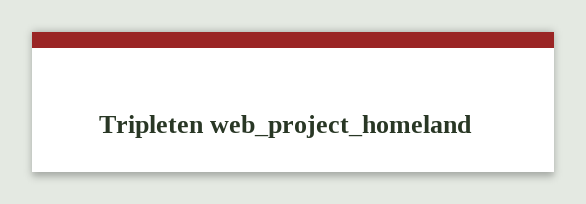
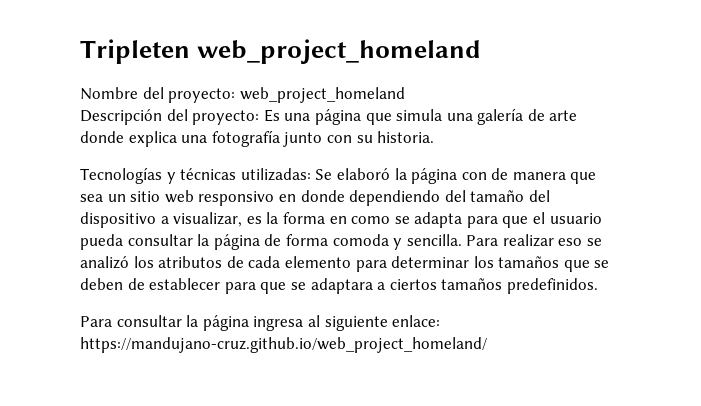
+ Nombre del proyecto: web_project_homeland
+ Descripción del proyecto: Es una página que simula una galería de arte donde explica una fotografía junto con su historia.
+ Tecnologías y técnicas utilizadas: Se elaboró la página con de manera que sea un sitio web responsivo en donde dependiendo del tamaño del dispositivo a visualizar, es la forma en como se adapta para que el usuario pueda consultar la página de forma comoda y sencilla. Para realizar eso se analizó los atributos de cada elemento para determinar los tamaños que se deben de establecer para que se adaptara a ciertos tamaños predefinidos.
+ Para consultar la página ingresa al siguiente enlace: https://mandujano-cruz.github.io/web_project_homeland/

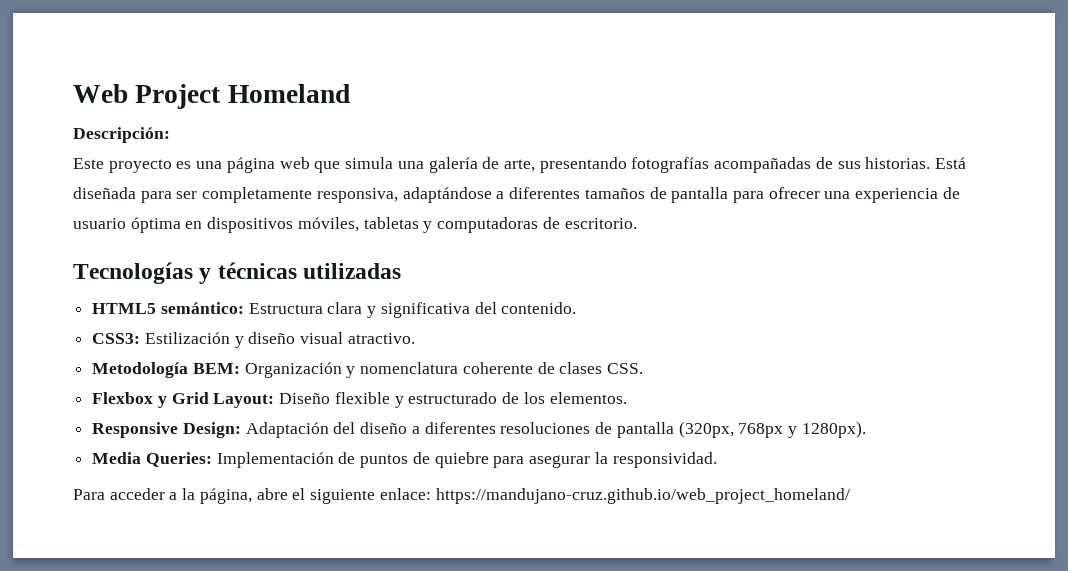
- Tripleten web_project_homeland
- Nombre del proyecto: web_project_homeland
- Descripción del proyecto: Es una página que simula una galería de arte donde explica una fotografía junto con su historia.
- Tecnologías y técnicas utilizadas: Se elaboró la página con de manera que sea un sitio web responsivo en donde dependiendo del tamaño del dispositivo a visualizar, es la forma en como se adapta para que el usuario pueda consultar la página de forma comoda y sencilla. Para realizar eso se analizó los atributos de cada elemento para determinar los tamaños que se deben de establecer para que se adaptara a ciertos tamaños predefinidos.
- Para consultar la página ingresa al siguiente enlace: https://mandujano-cruz.github.io/web_project_homeland/
+ Web Project Homeland
+ Descripción:
+ Este proyecto es una página web que simula una galería de arte, presentando fotografías acompañadas de sus historias. Está diseñada para ser completamente responsiva, adaptándose a diferentes tamaños de pantalla para ofrecer una experiencia de usuario óptima en dispositivos móviles, tabletas y computadoras de escritorio.
+ Tecnologías y técnicas utilizadas
+ HTML5 semántico: Estructura clara y significativa del contenido.
+ CSS3: Estilización y diseño visual atractivo.
+ Metodología BEM: Organización y nomenclatura coherente de clases CSS.
+ Flexbox y Grid Layout: Diseño flexible y estructurado de los elementos.
+ Responsive Design: Adaptación del diseño a diferentes resoluciones de pantalla (320px, 768px y 1280px).
+ Media Queries: Implementación de puntos de quiebre para asegurar la responsividad.
+ Para acceder a la página, abre el siguiente enlace: https://mandujano-cruz.github.io/web_project_homeland/

